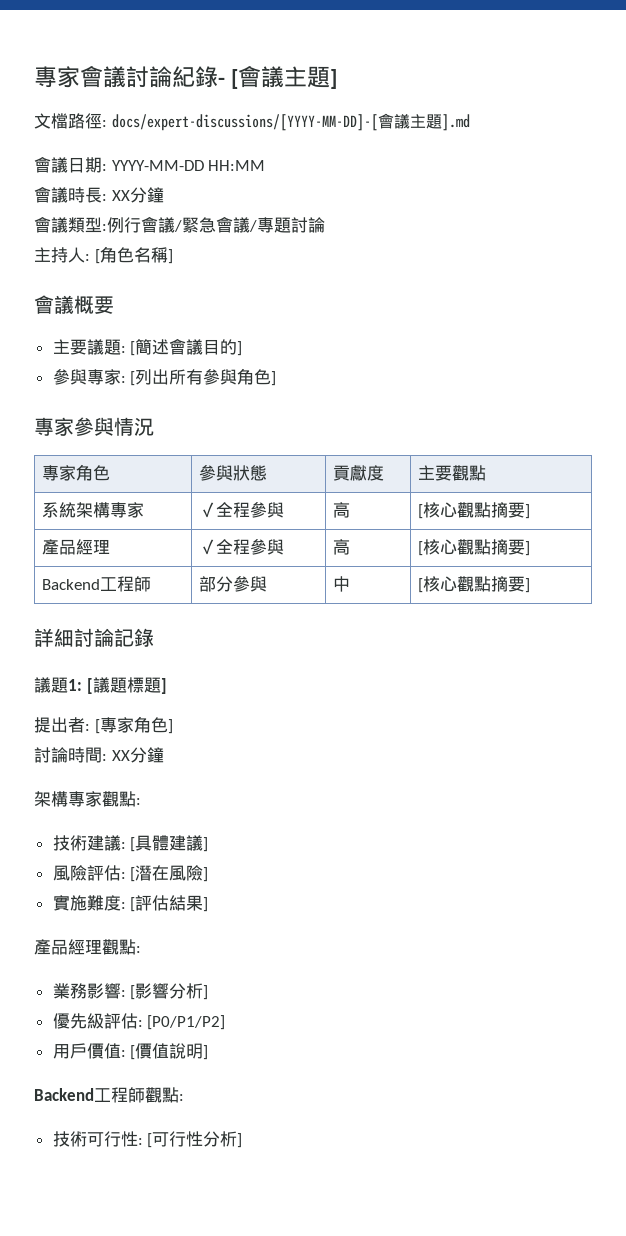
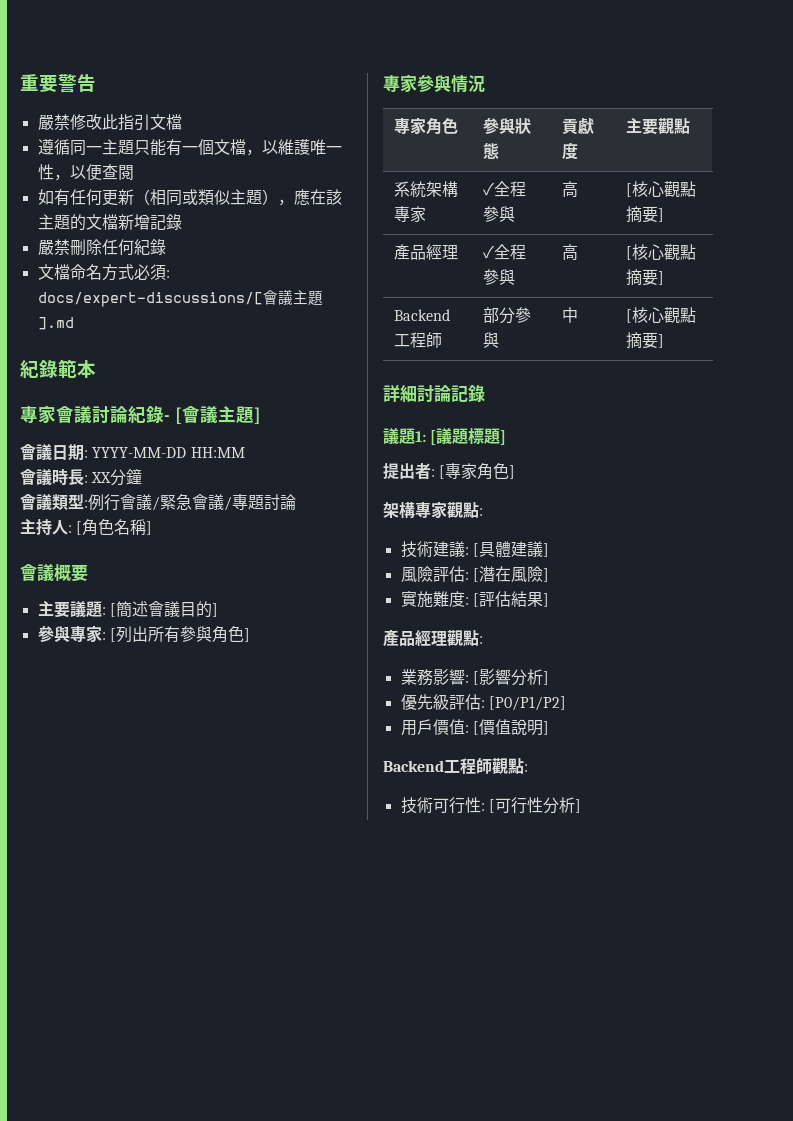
+ 重要警告
+ 嚴禁修改此指引文檔
+ 遵循同一主題只能有一個文檔，以維護唯一性，以便查閱
+ 如有任何更新（相同或類似主題），應在該主題的文檔新增記錄
+ 嚴禁刪除任何紀錄
+ 文檔命名方式必須: docs/expert-discussions/[會議主題].md
+ 紀錄範本
- 文檔路徑: docs/expert-discussions/[YYYY-MM-DD]-[會議主題].md
- 討論時間: XX分鐘

